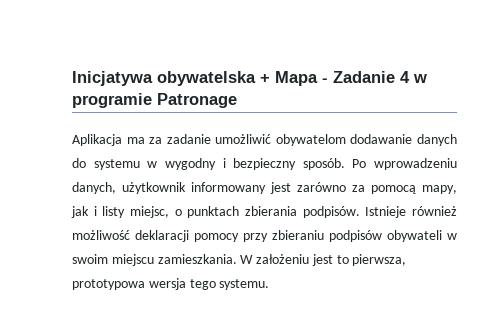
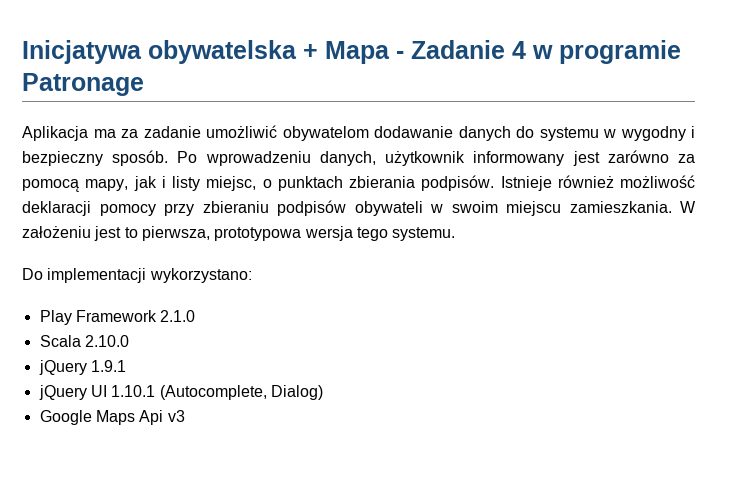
+ Do implementacji wykorzystano:
+ Play Framework 2.1.0
+ Scala 2.10.0
+ jQuery 1.9.1
+ jQuery UI 1.10.1 (Autocomplete, Dialog)
+ Google Maps Api v3

